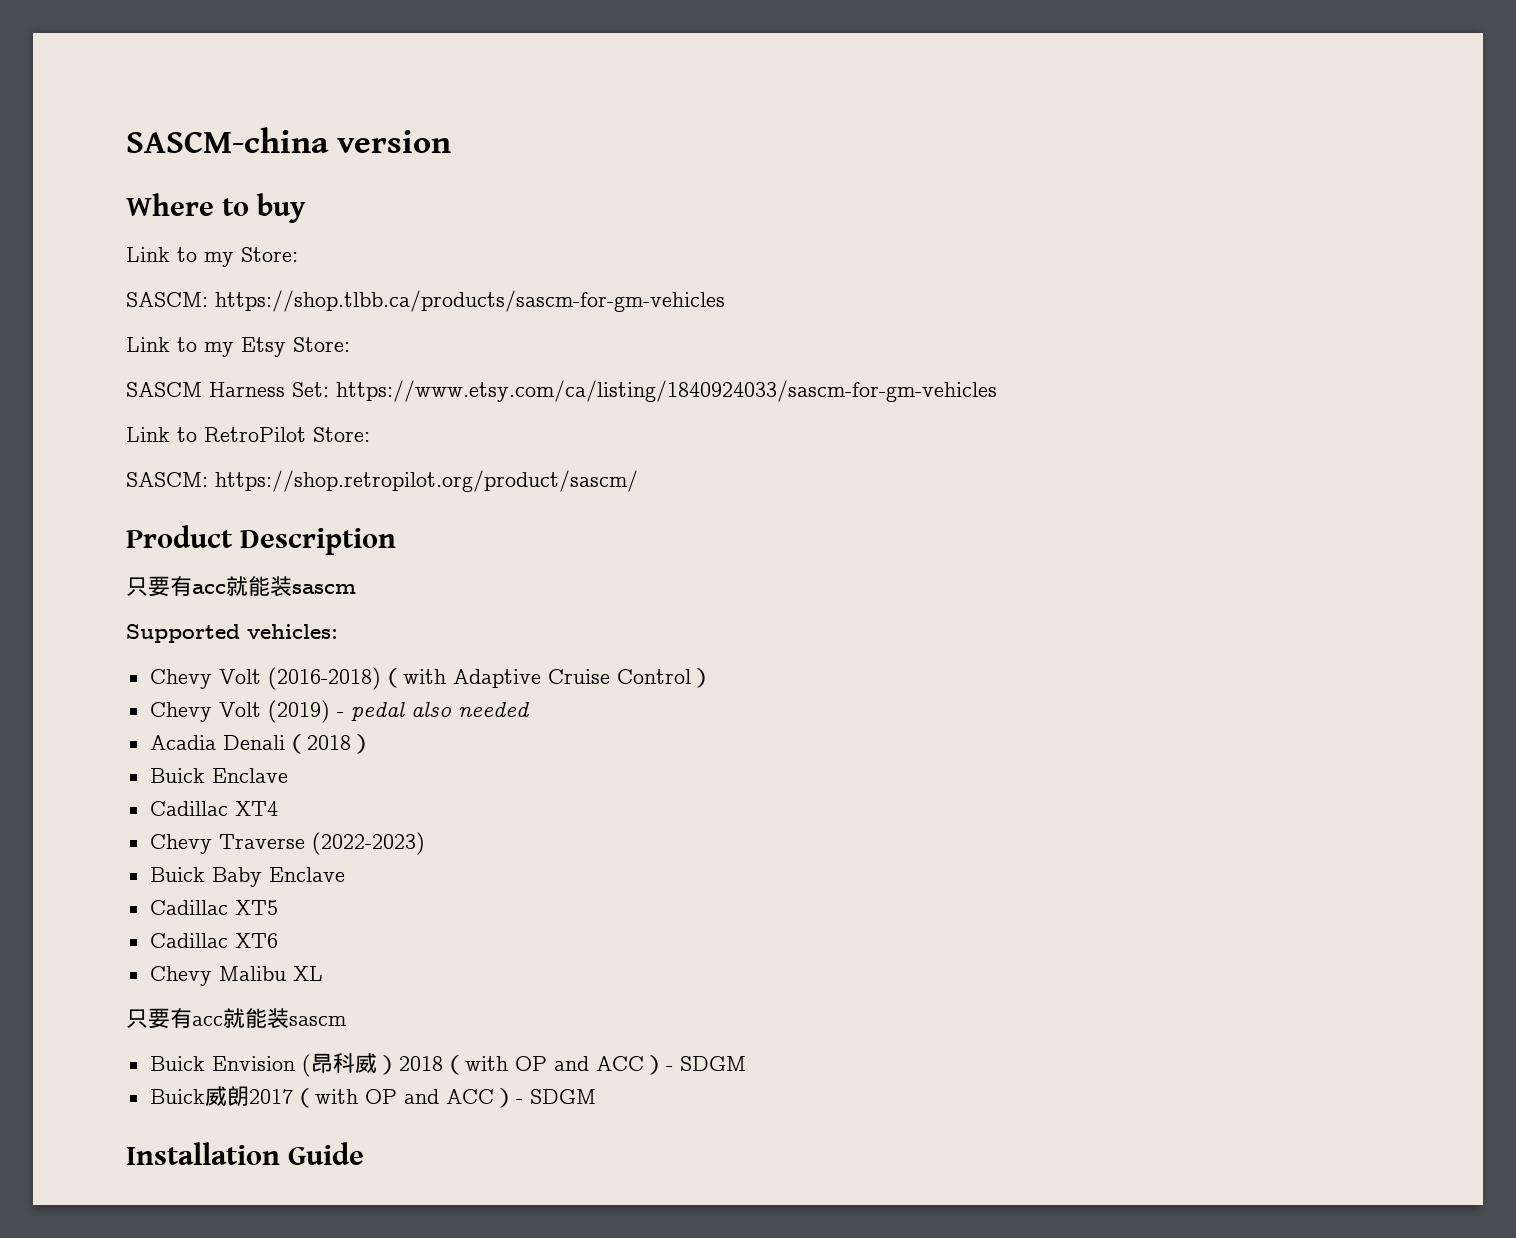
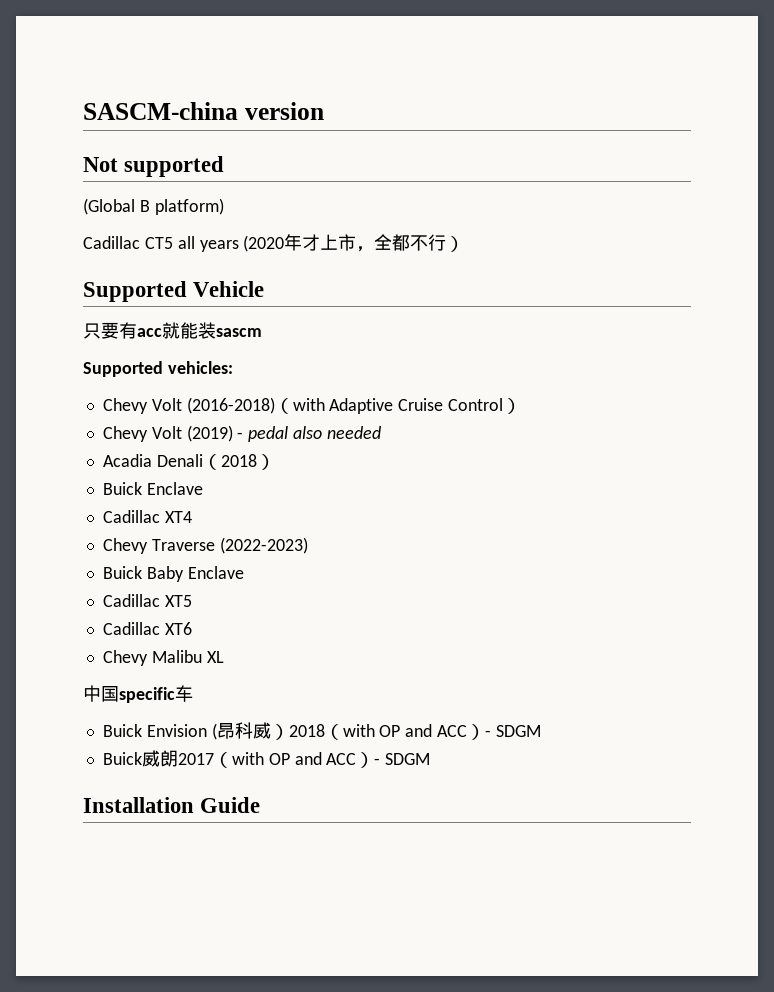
- Where to buy
- Link to my Store:
- SASCM: https://shop.tlbb.ca/products/sascm-for-gm-vehicles
- Link to my Etsy Store:
- SASCM Harness Set: https://www.etsy.com/ca/listing/1840924033/sascm-for-gm-vehicles
- Link to RetroPilot Store:
- SASCM: https://shop.retropilot.org/product/sascm/
- Product Description
+ Not supported
+ (Global B platform)
+ Cadillac CT5 all years (2020年才上市，全都不行）
+ Supported Vehicle
  Chevy Malibu XL
- 只要有acc就能装sascm
+ 中国specific车

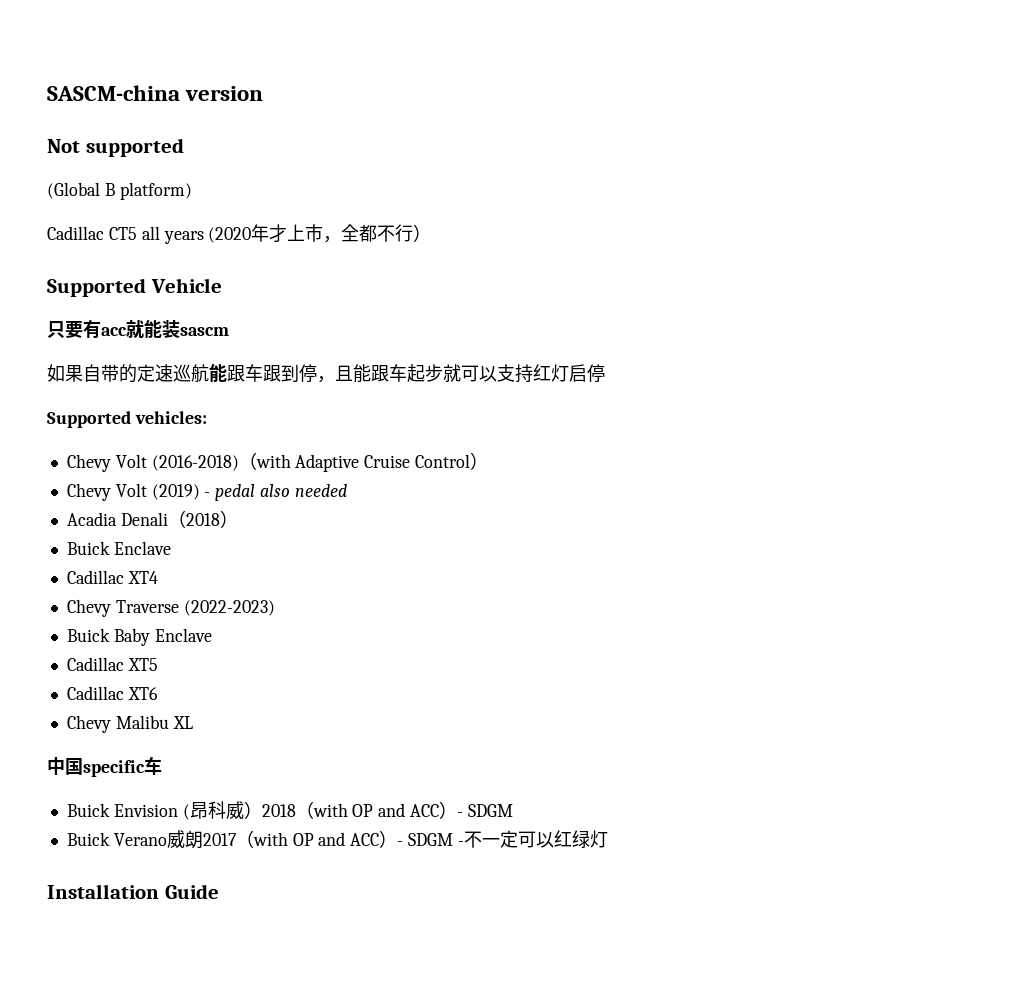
+ 如果自带的定速巡航能跟车跟到停，且能跟车起步就可以支持红灯启停
- Buick威朗2017（with OP and ACC）- SDGM
+ Buick Verano威朗2017（with OP and ACC）- SDGM -不一定可以红绿灯

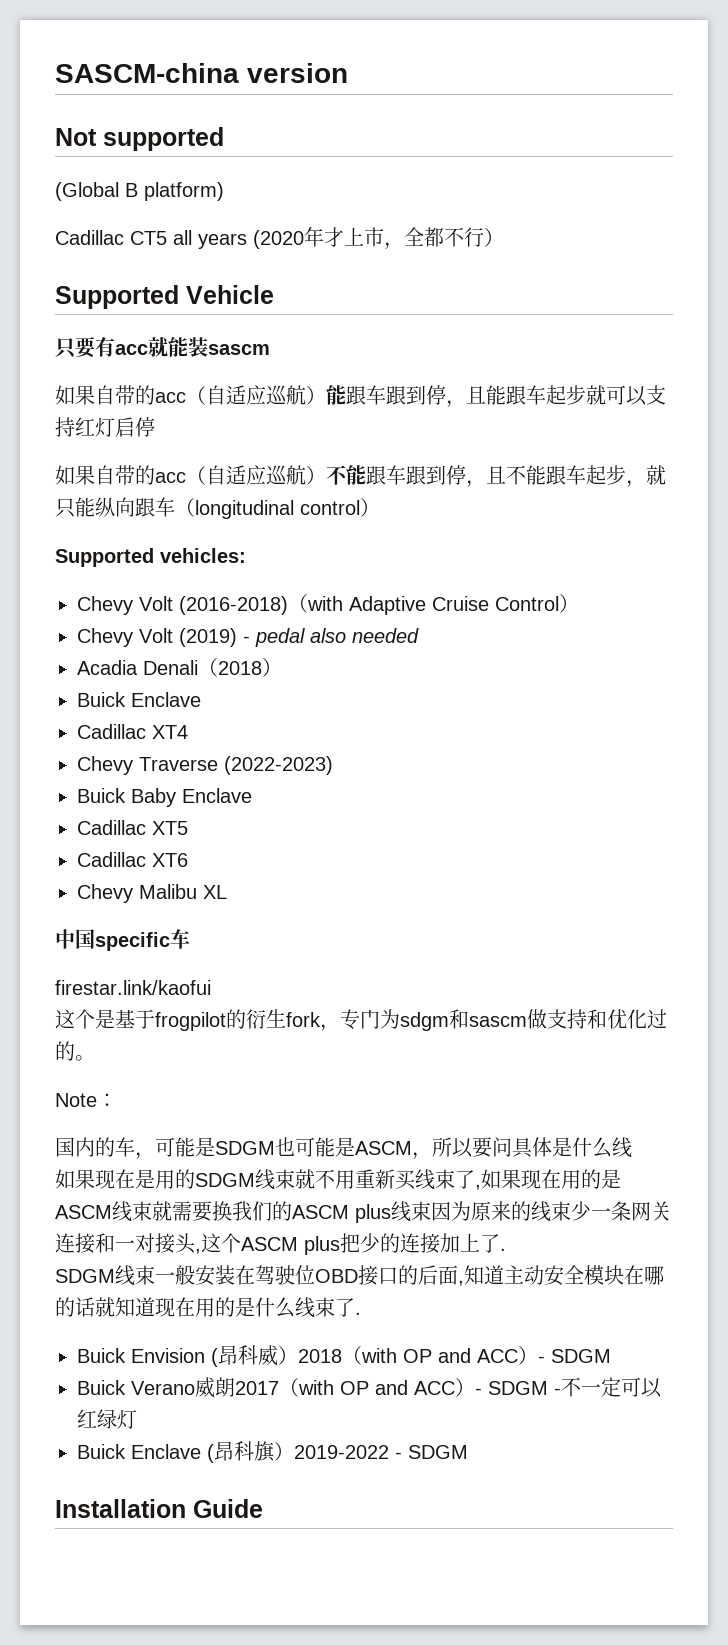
- 如果自带的定速巡航能跟车跟到停，且能跟车起步就可以支持红灯启停
+ 如果自带的acc（自适应巡航）能跟车跟到停，且能跟车起步就可以支持红灯启停
+ 如果自带的acc（自适应巡航）不能跟车跟到停，且不能跟车起步，就只能纵向跟车（longitudinal control）
+ firestar.link/kaofui
+ 这个是基于frogpilot的衍生fork，专门为sdgm和sascm做支持和优化过的。
+ Note：
+ 国内的车，可能是SDGM也可能是ASCM，所以要问具体是什么线
+ 如果现在是用的SDGM线束就不用重新买线束了,如果现在用的是ASCM线束就需要换我们的ASCM plus线束因为原来的线束少一条网关连接和一对接头,这个ASCM plus把少的连接加上了.
+ SDGM线束一般安装在驾驶位OBD接口的后面,知道主动安全模块在哪的话就知道现在用的是什么线束了.
+ Buick Enclave (昂科旗）2019-2022 - SDGM

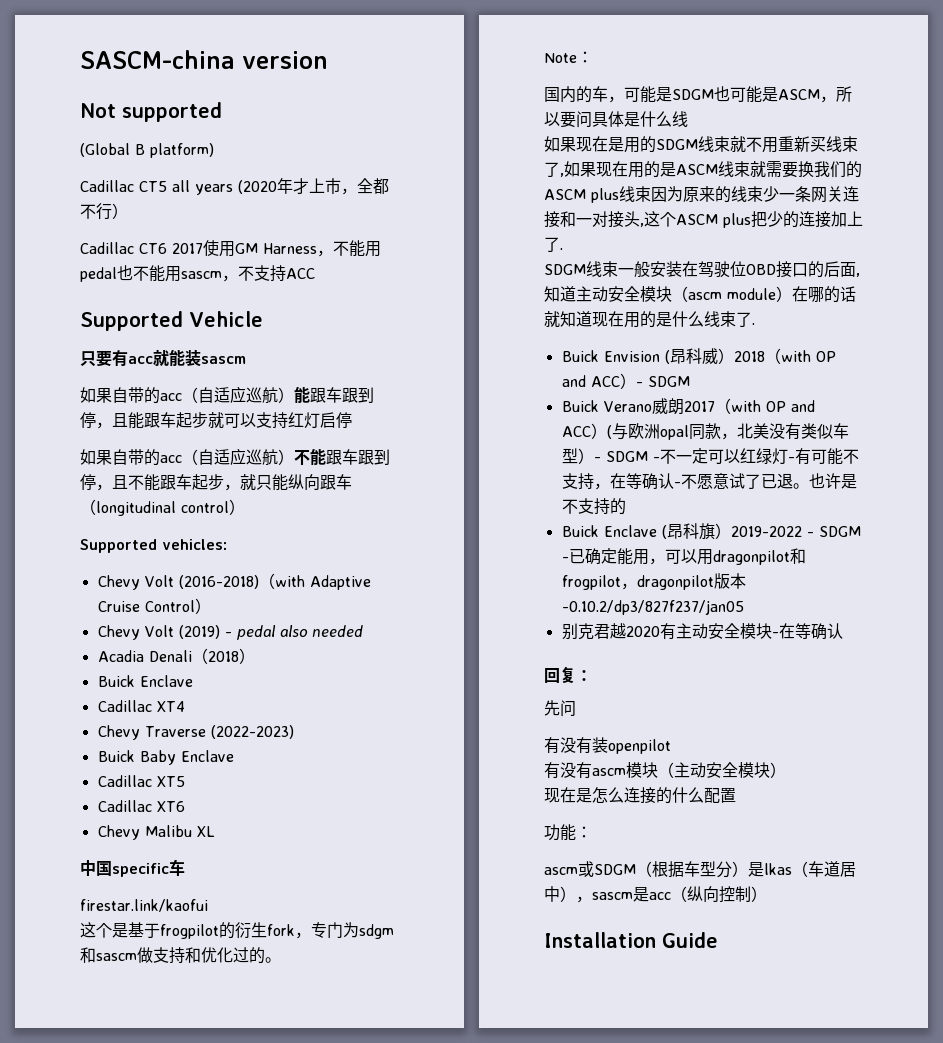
+ Cadillac CT6 2017使用GM Harness，不能用pedal也不能用sascm，不支持ACC
- SDGM线束一般安装在驾驶位OBD接口的后面,知道主动安全模块在哪的话就知道现在用的是什么线束了.
+ SDGM线束一般安装在驾驶位OBD接口的后面,知道主动安全模块（ascm module）在哪的话就知道现在用的是什么线束了.
- Buick Verano威朗2017（with OP and ACC）- SDGM -不一定可以红绿灯
+ Buick Verano威朗2017（with OP and ACC）(与欧洲opal同款，北美没有类似车型）- SDGM -不一定可以红绿灯-有可能不支持，在等确认-不愿意试了已退。也许是不支持的
- Buick Enclave (昂科旗）2019-2022 - SDGM
+ Buick Enclave (昂科旗）2019-2022 - SDGM -已确定能用，可以用dragonpilot和frogpilot，dragonpilot版本-0.10.2/dp3/827f237/jan05
+ 别克君越2020有主动安全模块-在等确认
+ 回复：
+ 先问
+ 有没有装openpilot
+ 有没有ascm模块（主动安全模块）
+ 现在是怎么连接的什么配置
+ 功能：
+ ascm或SDGM（根据车型分）是lkas（车道居中），sascm是acc（纵向控制）

